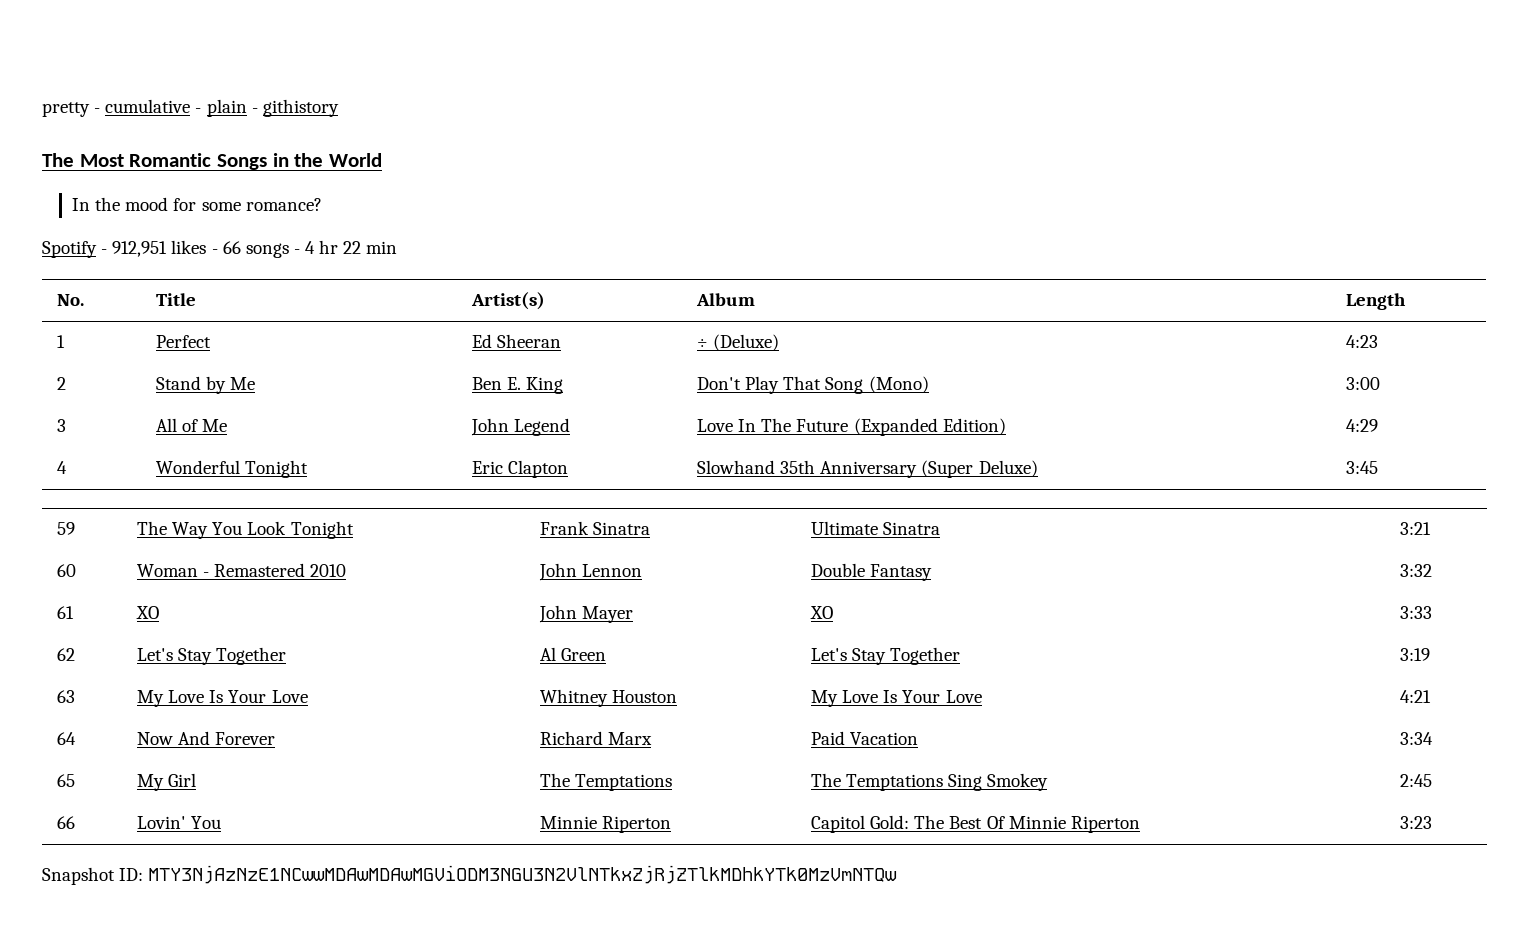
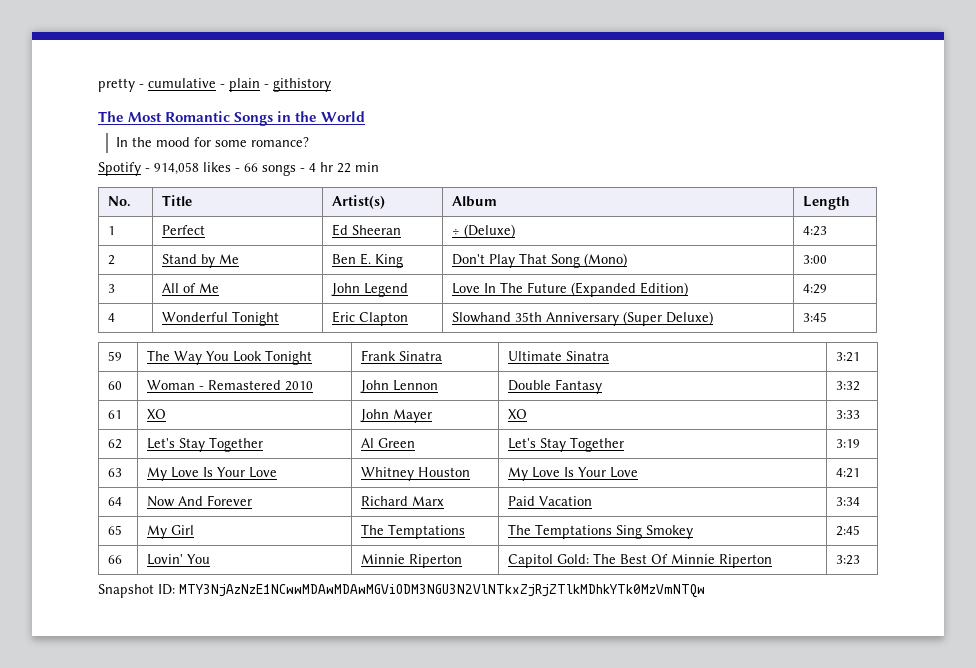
- Spotify - 912,951 likes - 66 songs - 4 hr 22 min
+ Spotify - 914,058 likes - 66 songs - 4 hr 22 min

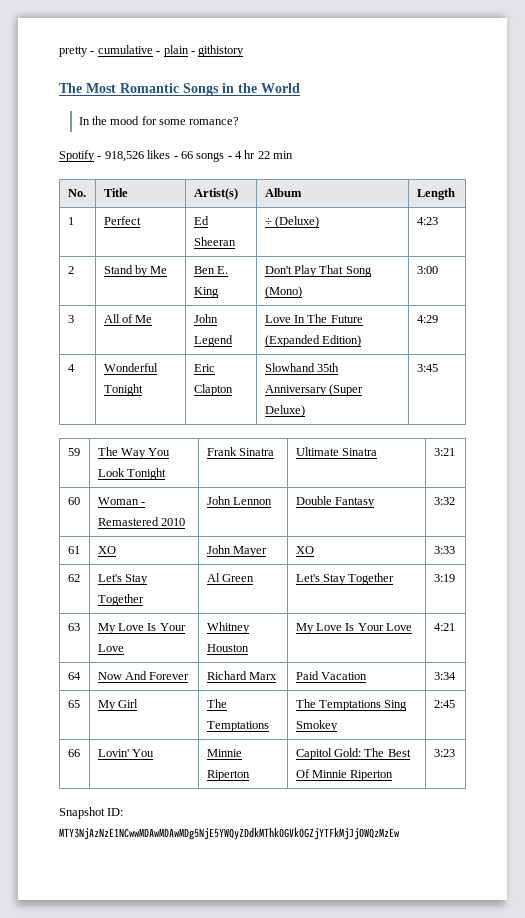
- Spotify - 914,058 likes - 66 songs - 4 hr 22 min
+ Spotify - 918,526 likes - 66 songs - 4 hr 22 min
- Snapshot ID: MTY3NjAzNzE1NCwwMDAwMDAwMGViODM3NGU3N2VlNTkxZjRjZTlkMDhkYTk0MzVmNTQw
+ Snapshot ID: MTY3NjAzNzE1NCwwMDAwMDAwMDg5NjE5YWQyZDdkMThkOGVkOGZjYTFkMjJjOWQzMzEw

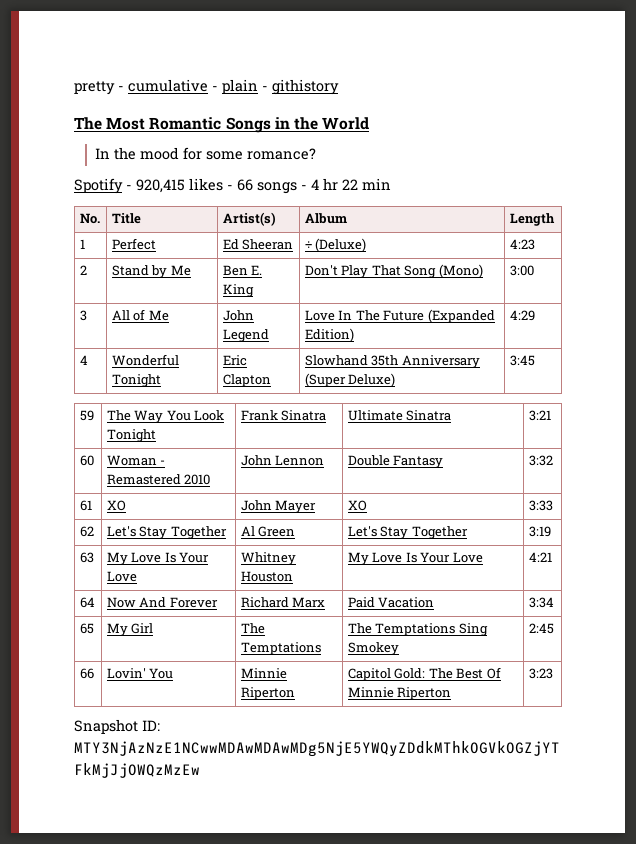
- Spotify - 918,526 likes - 66 songs - 4 hr 22 min
+ Spotify - 920,415 likes - 66 songs - 4 hr 22 min

